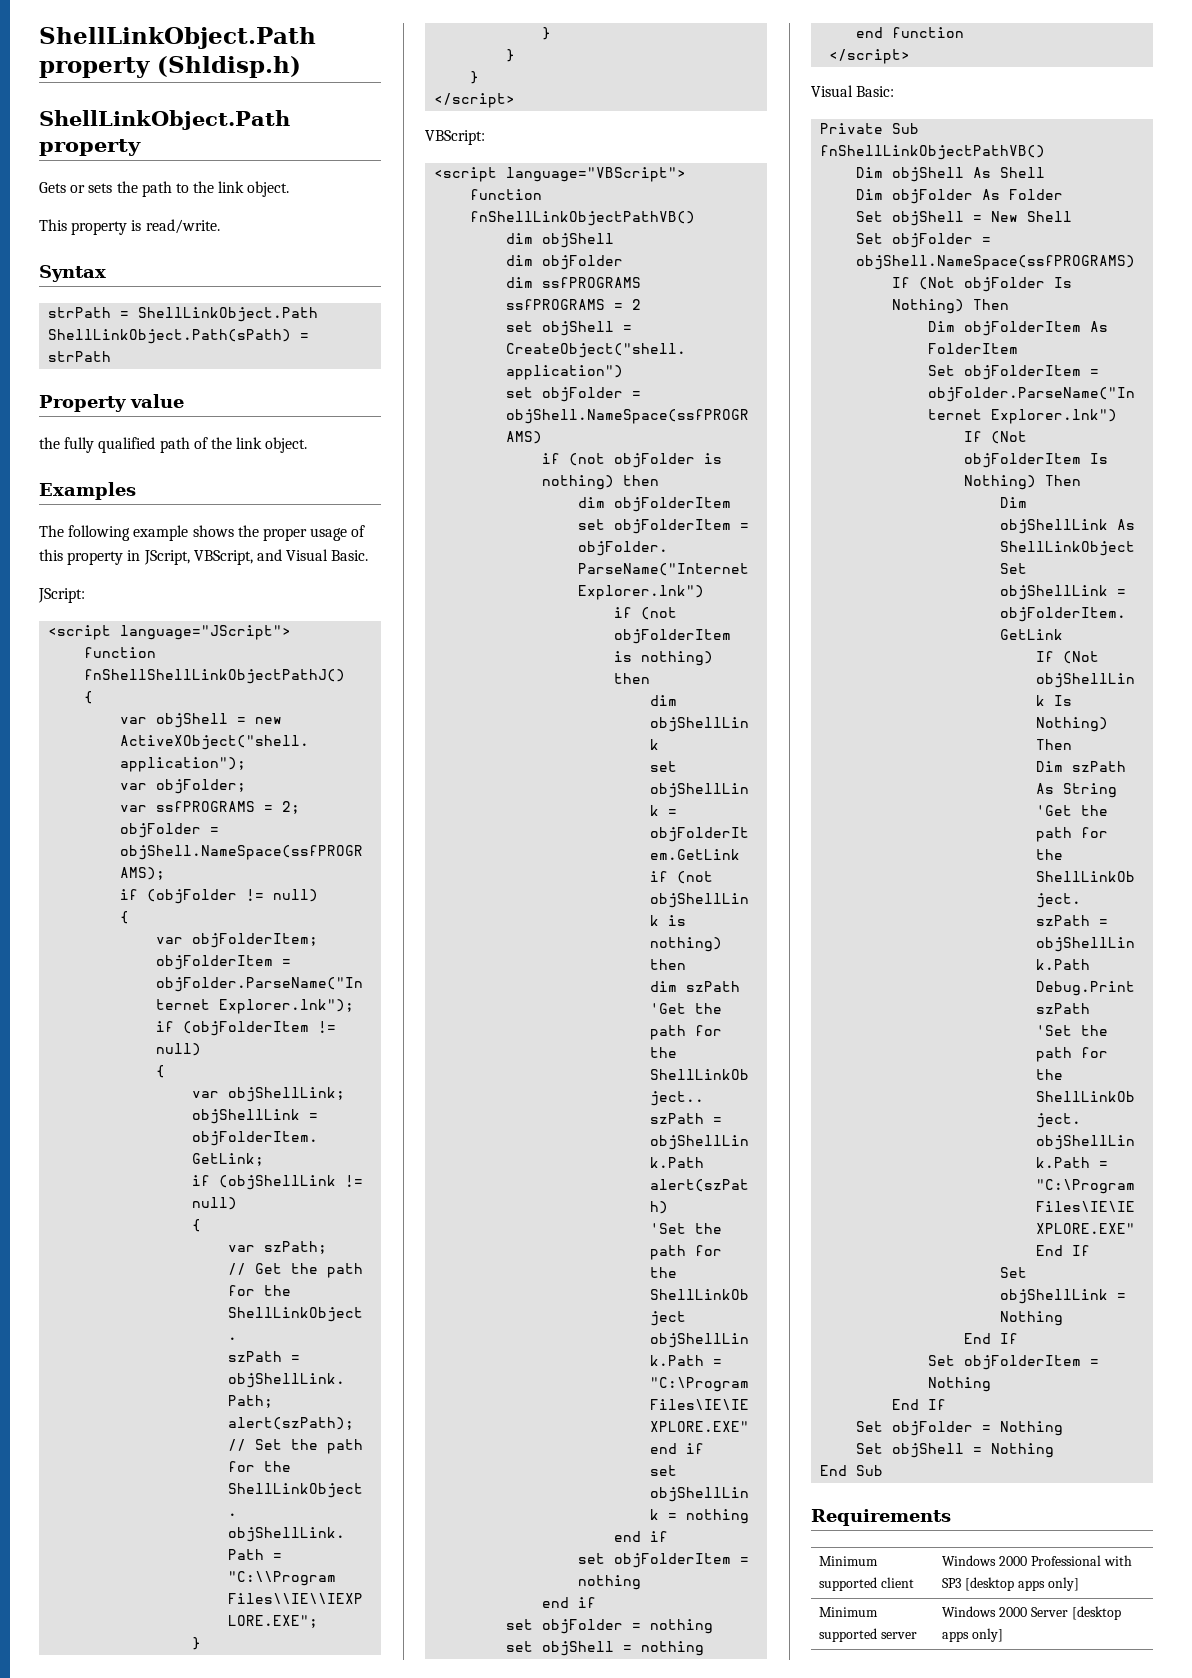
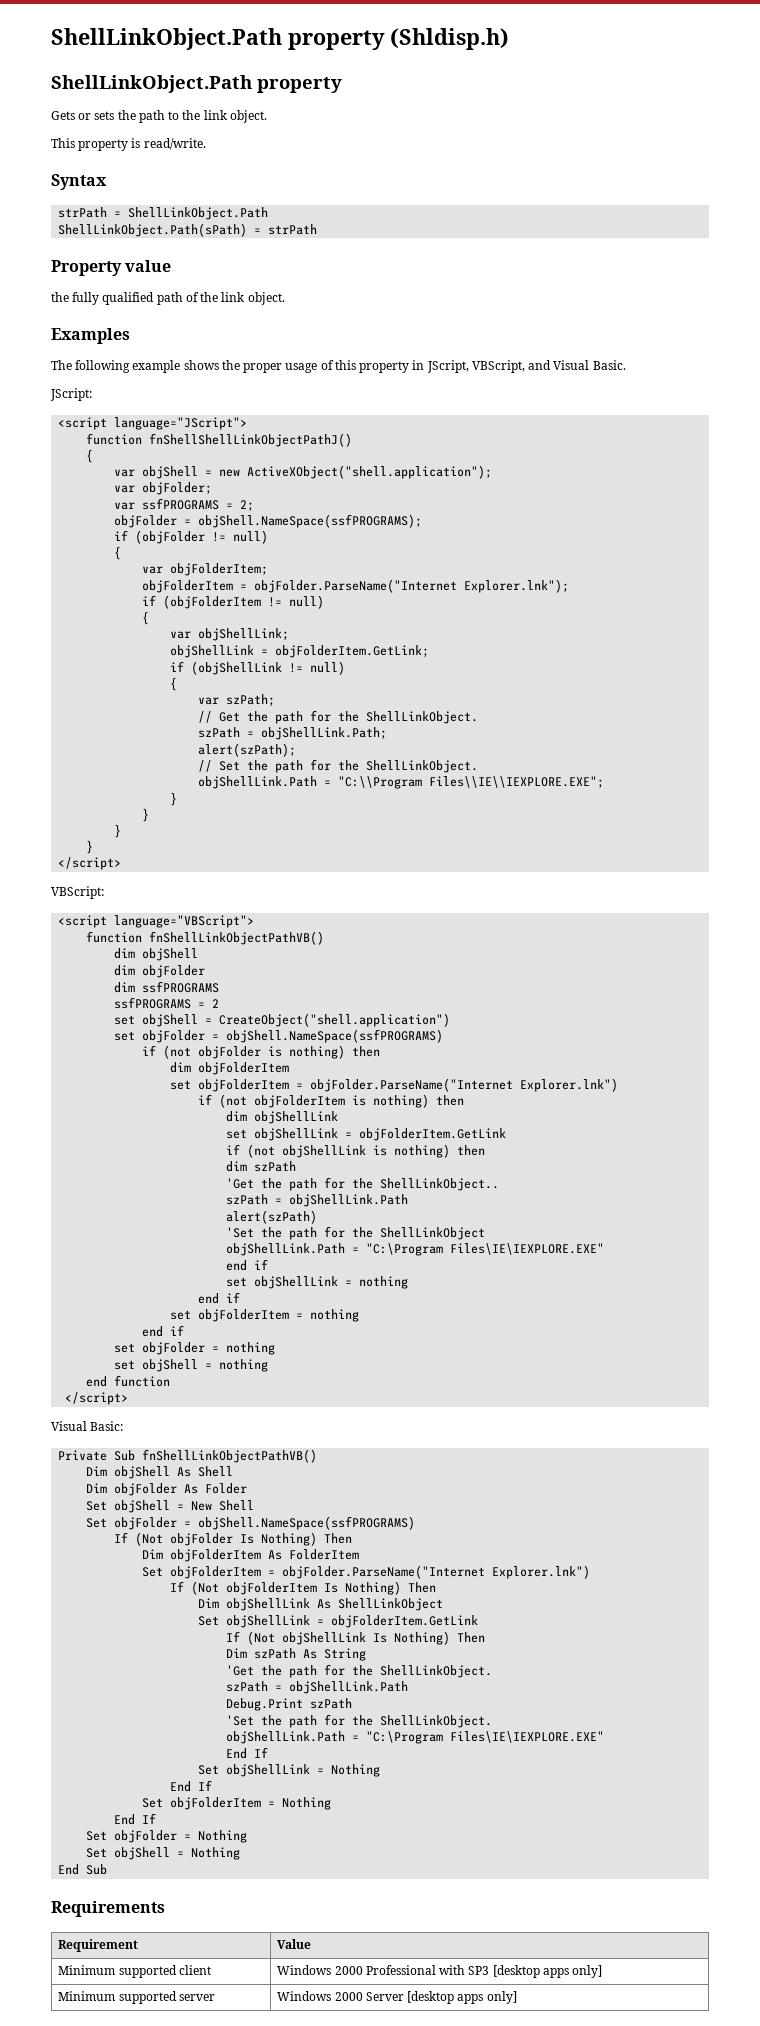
+ Requirement | Value

